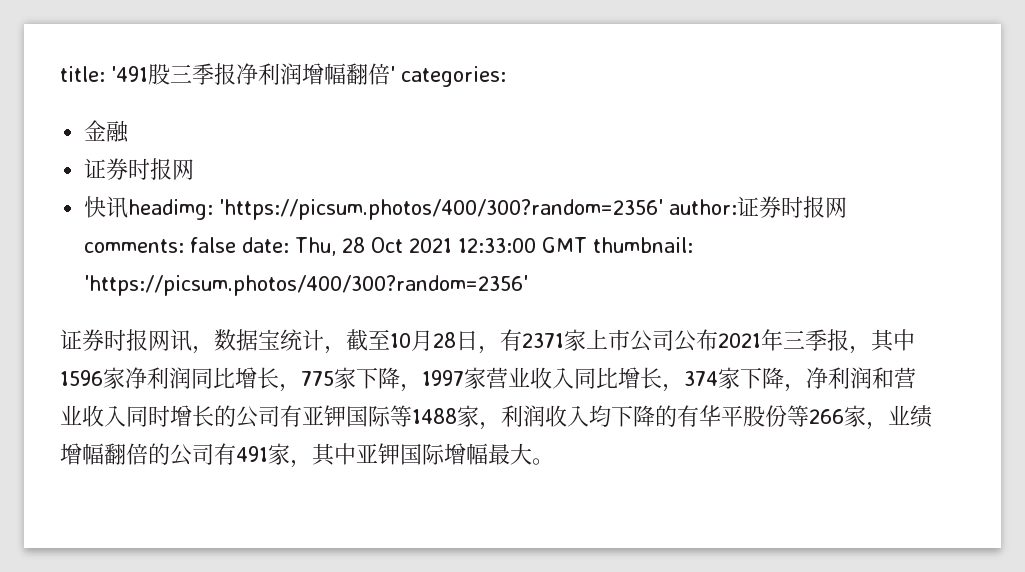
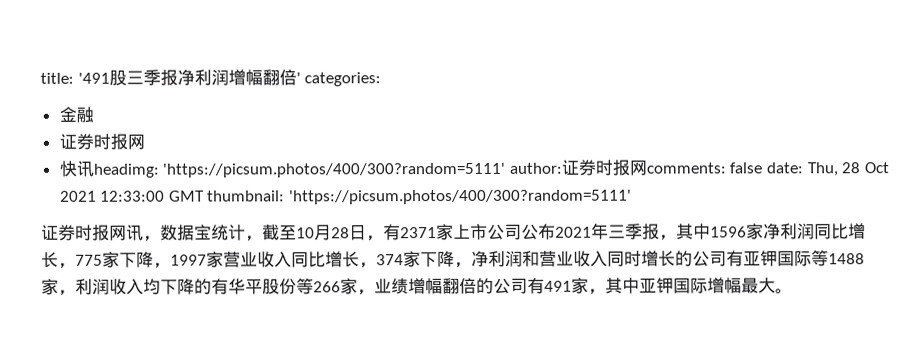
- 快讯headimg: 'https://picsum.photos/400/300?random=2356' author:证券时报网comments: false date: Thu, 28 Oct 2021 12:33:00 GMT thumbnail: 'https://picsum.photos/400/300?random=2356'
+ 快讯headimg: 'https://picsum.photos/400/300?random=5111' author:证券时报网comments: false date: Thu, 28 Oct 2021 12:33:00 GMT thumbnail: 'https://picsum.photos/400/300?random=5111'

